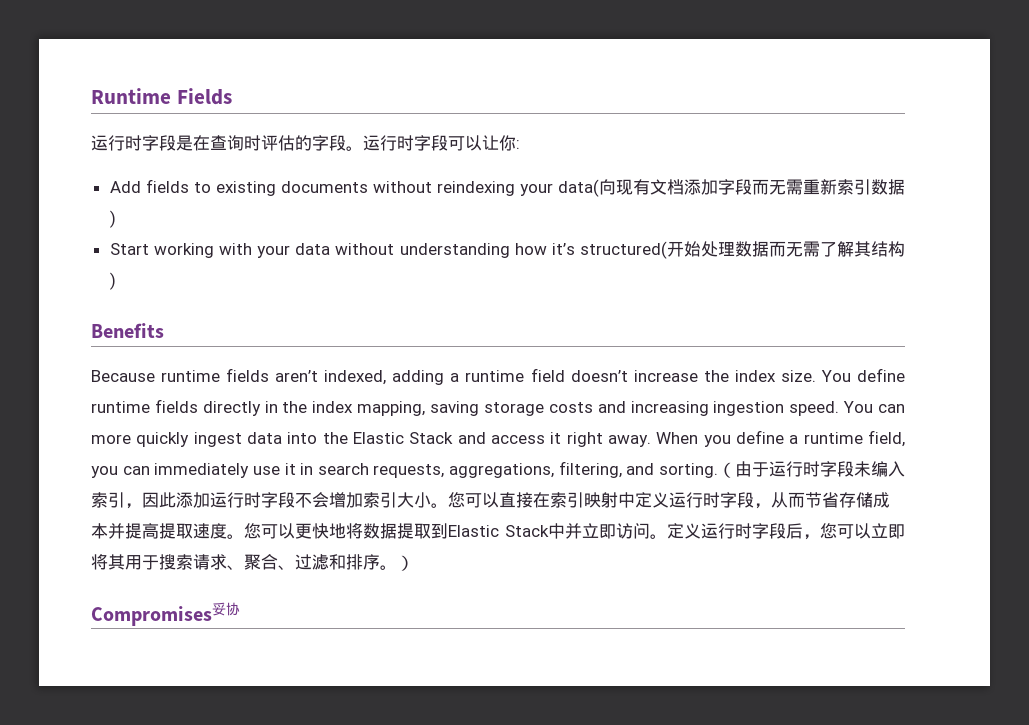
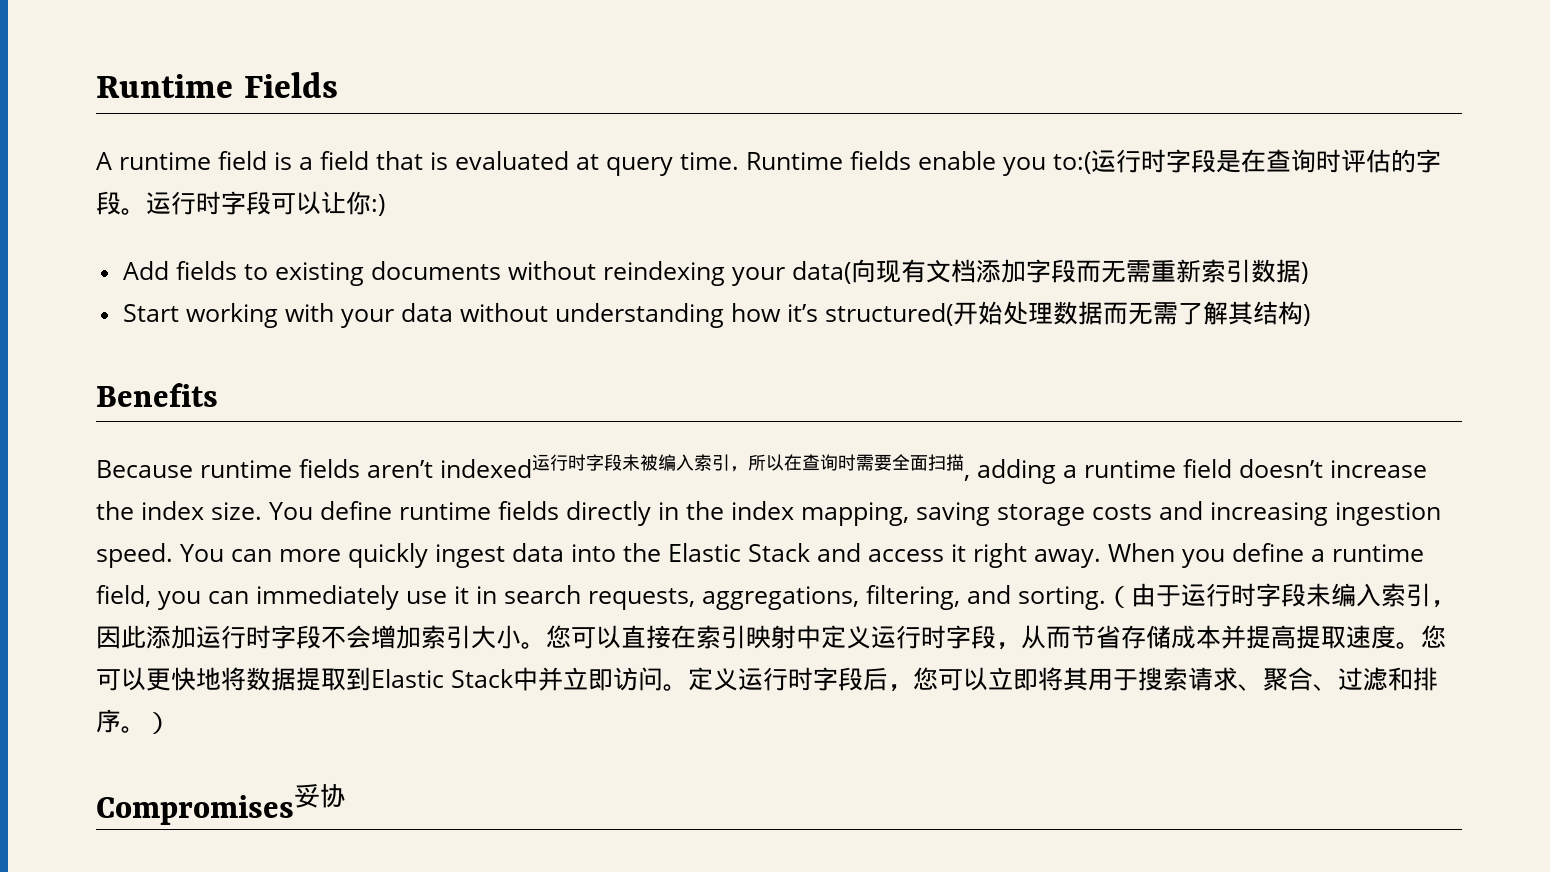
- 运行时字段是在查询时评估的字段。
+ A runtime field is a field that is evaluated at query time. Runtime fields enable you to:(运行时字段是在查询时评估的字段。
- 运行时字段可以让你:
+ 运行时字段可以让你:)
- Because runtime fields aren’t indexed, adding a runtime field doesn’t increase the index size.
+ Because runtime fields aren’t indexed运行时字段未被编入索引，所以在查询时需要全面扫描, adding a runtime field doesn’t increase the index size.

